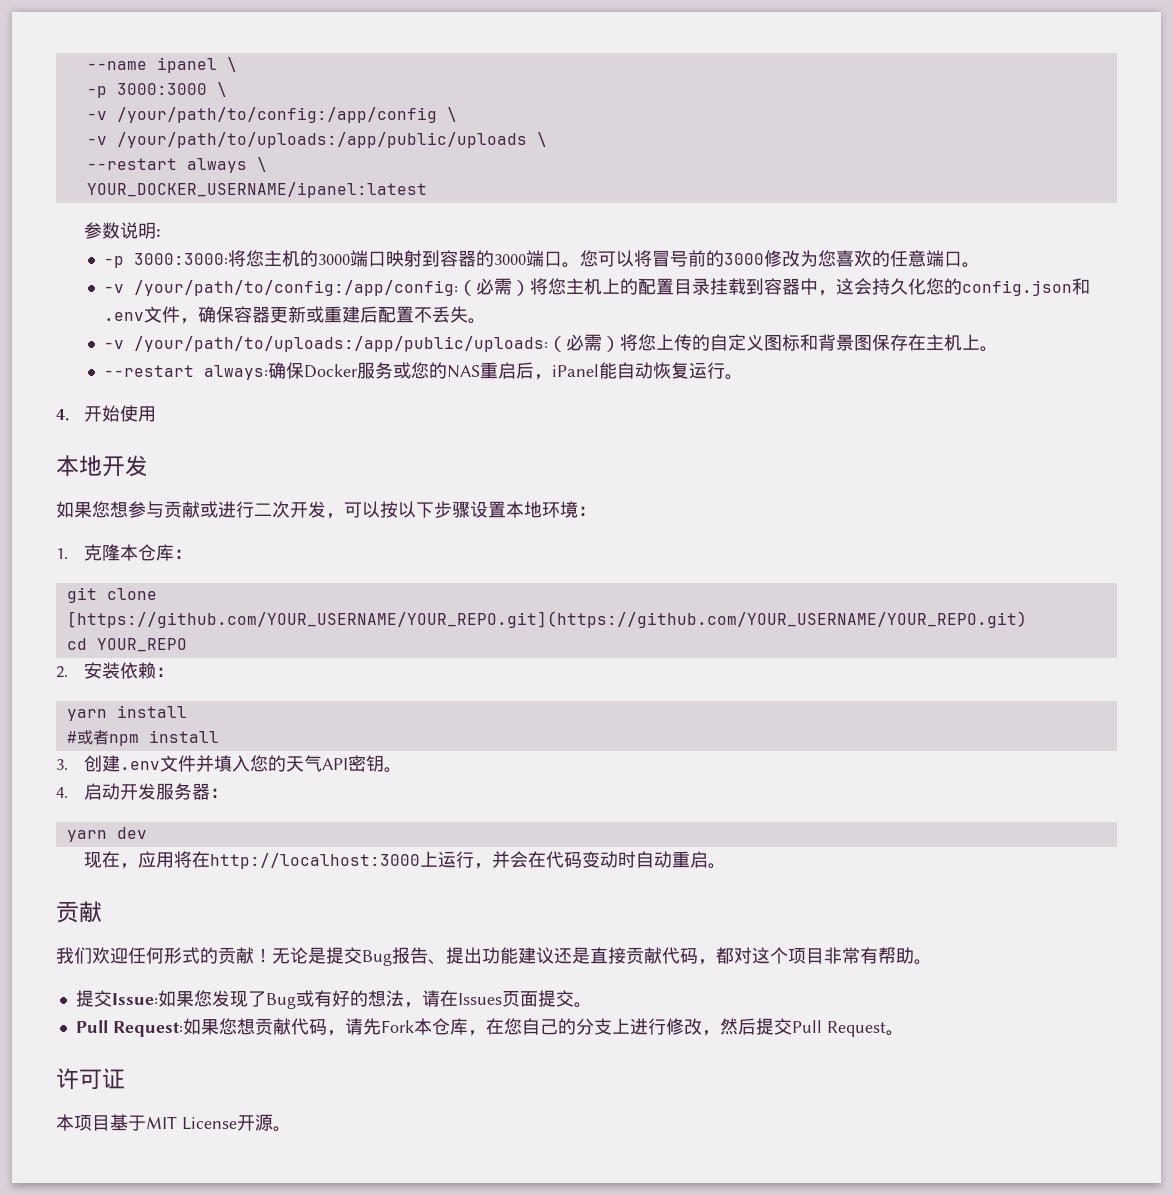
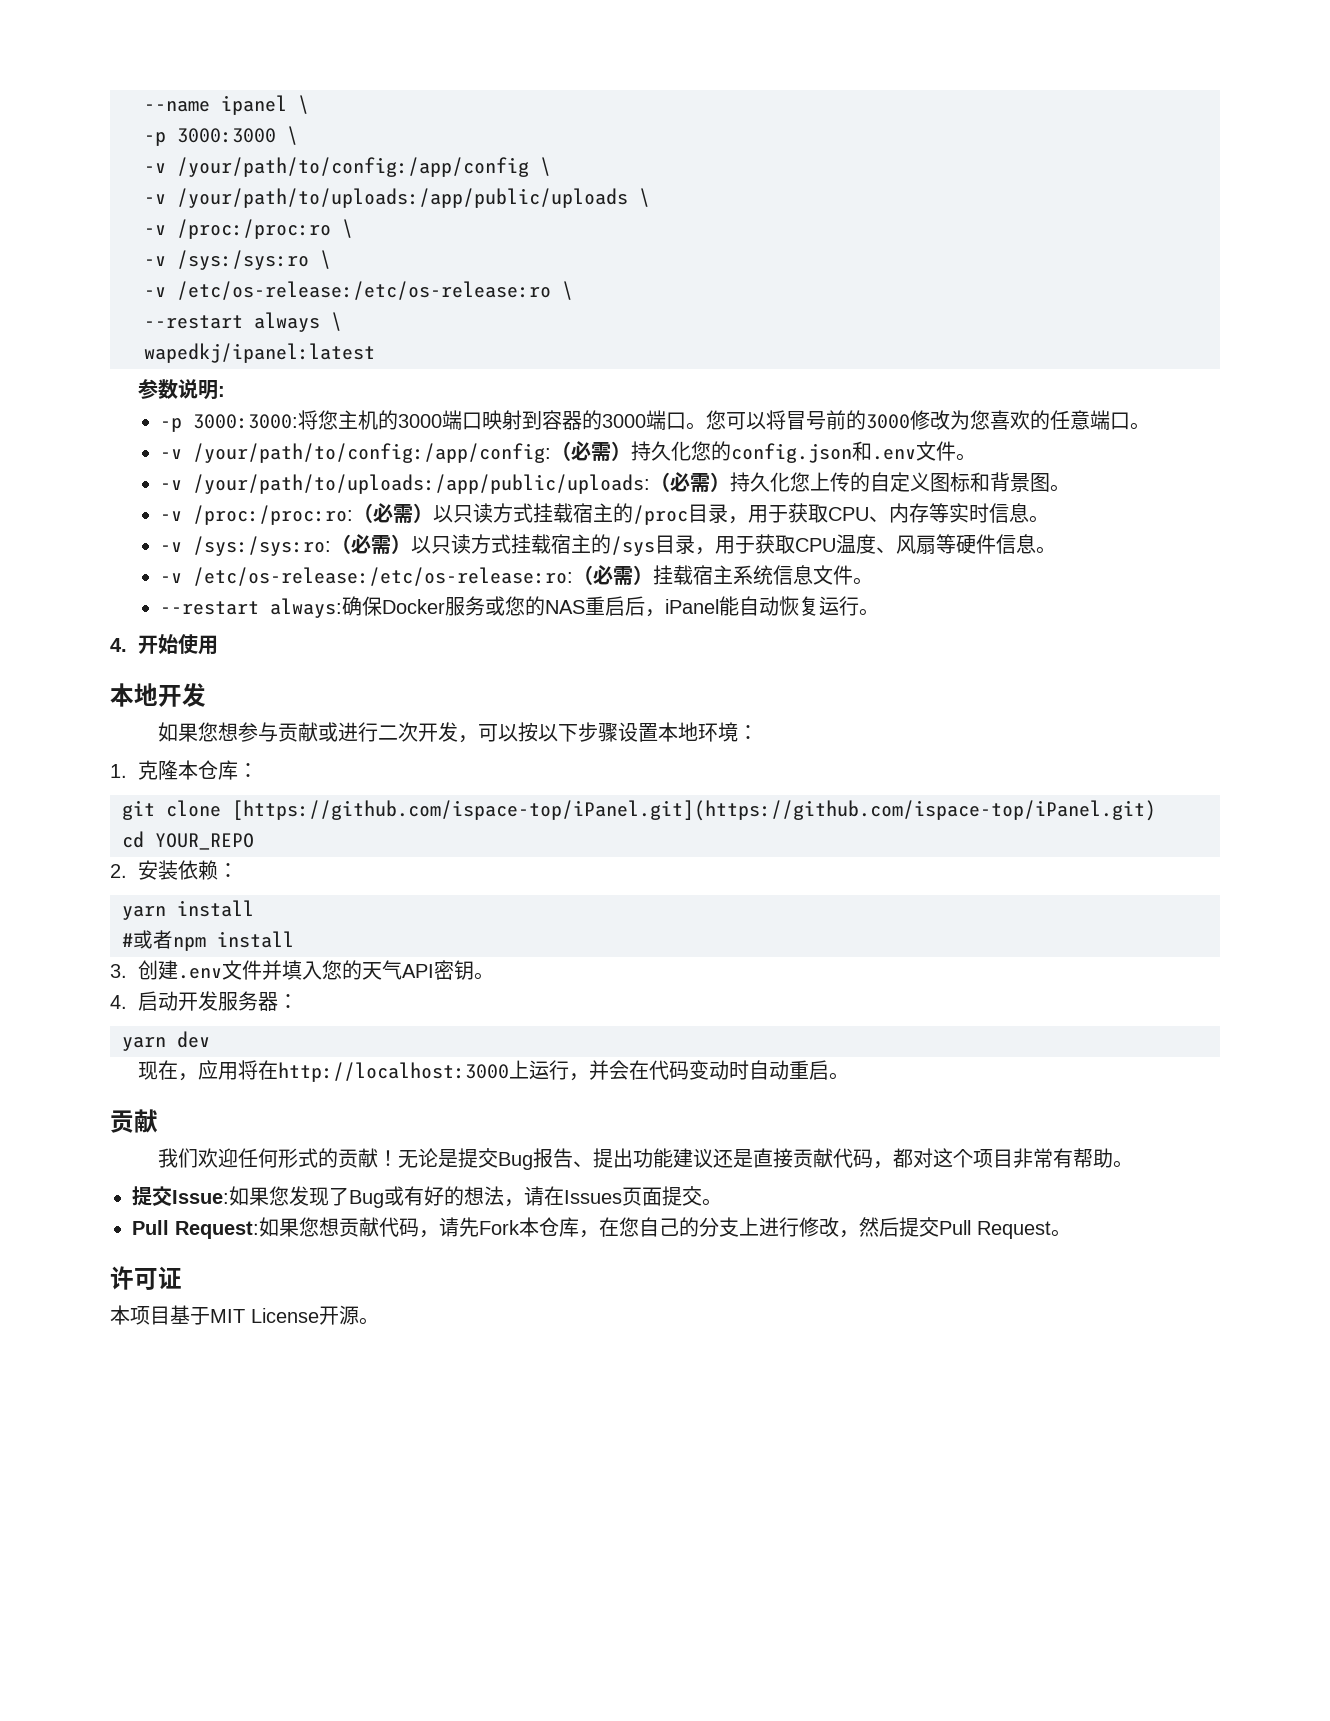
+ -v /proc:/proc:ro \
+ -v /sys:/sys:ro \
+ -v /etc/os-release:/etc/os-release:ro \
- YOUR_DOCKER_USERNAME/ipanel:latest
+ wapedkj/ipanel:latest
- -v /your/path/to/config:/app/config:（必需）将您主机上的配置目录挂载到容器中，这会持久化您的config.json和.env文件，确保容器更新或重建后配置不丢失。
+ -v /your/path/to/config:/app/config:（必需）持久化您的config.json和.env文件。
- -v /your/path/to/uploads:/app/public/uploads:（必需）将您上传的自定义图标和背景图保存在主机上。
+ -v /your/path/to/uploads:/app/public/uploads:（必需）持久化您上传的自定义图标和背景图。
+ -v /proc:/proc:ro:（必需）以只读方式挂载宿主的/proc目录，用于获取CPU、内存等实时信息。
+ -v /sys:/sys:ro:（必需）以只读方式挂载宿主的/sys目录，用于获取CPU温度、风扇等硬件信息。
+ -v /etc/os-release:/etc/os-release:ro:（必需）挂载宿主系统信息文件。
- git clone [https://github.com/YOUR_USERNAME/YOUR_REPO.git](https://github.com/YOUR_USERNAME/YOUR_REPO.git)
+ git clone [https://github.com/ispace-top/iPanel.git](https://github.com/ispace-top/iPanel.git)

